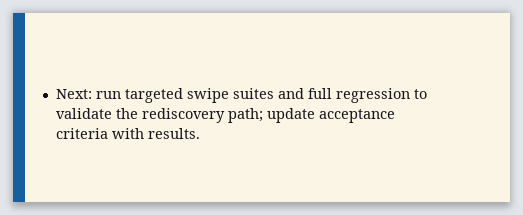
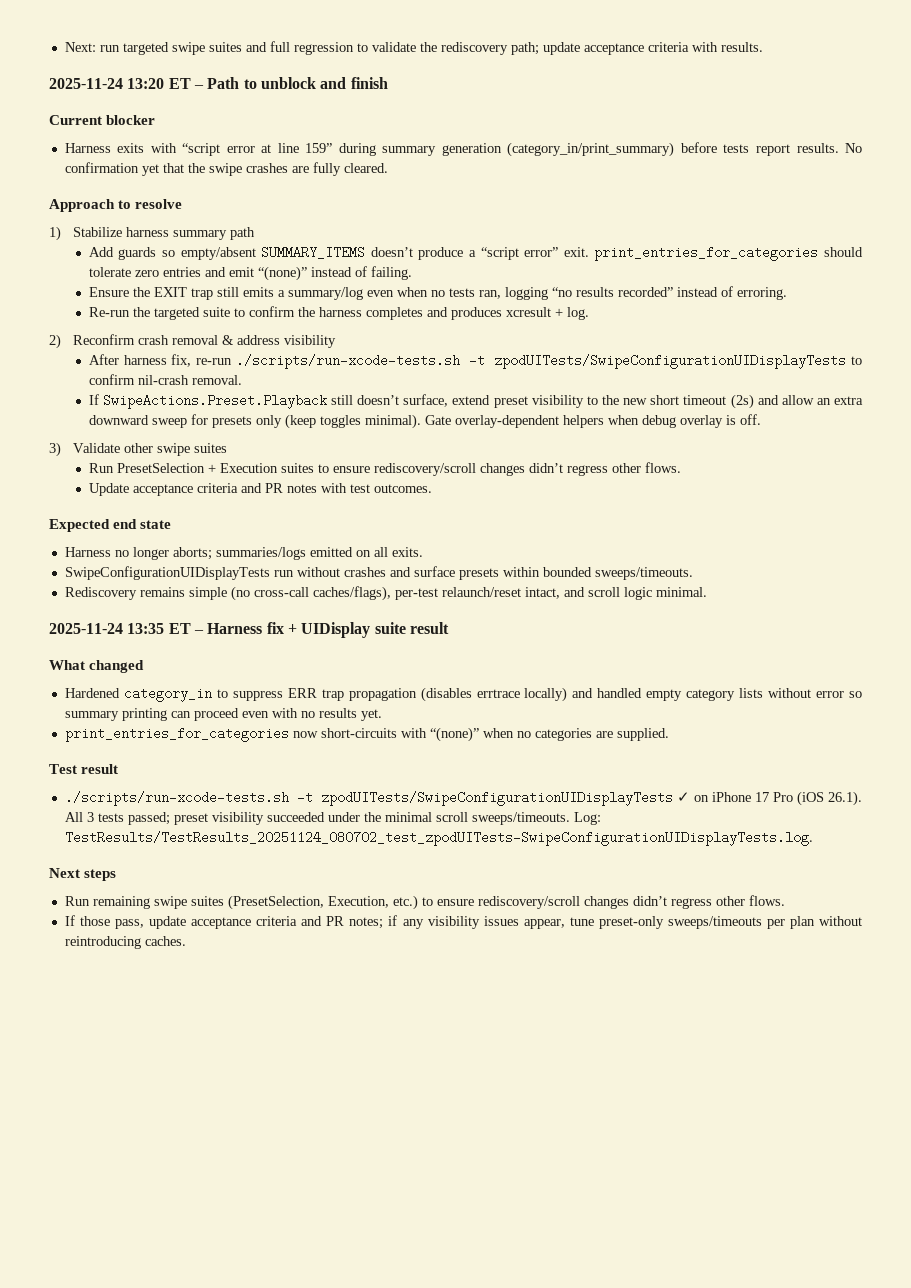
+ 2025-11-24 13:20 ET – Path to unblock and finish
+ Current blocker
+ Harness exits with “script error at line 159” during summary generation (category_in/print_summary) before tests report results. No confirmation yet that the swipe crashes are fully cleared.
+ Approach to resolve
+ 1) Stabilize harness summary path
+ Add guards so empty/absent SUMMARY_ITEMS doesn’t produce a “script error” exit. print_entries_for_categories should tolerate zero entries and emit “(none)” instead of failing.
+ Ensure the EXIT trap still emits a summary/log even when no tests ran, logging “no results recorded” instead of erroring.
+ Re-run the targeted suite to confirm the harness completes and produces xcresult + log.
+ 2) Reconfirm crash removal & address visibility
+ After harness fix, re-run ./scripts/run-xcode-tests.sh -t zpodUITests/SwipeConfigurationUIDisplayTests to confirm nil-crash removal.
+ If SwipeActions.Preset.Playback still doesn’t surface, extend preset visibility to the new short timeout (2s) and allow an extra downward sweep for presets only (keep toggles minimal). Gate overlay-dependent helpers when debug overlay is off.
+ 3) Validate other swipe suites
+ Run PresetSelection + Execution suites to ensure rediscovery/scroll changes didn’t regress other flows.
+ Update acceptance criteria and PR notes with test outcomes.
+ Expected end state
+ Harness no longer aborts; summaries/logs emitted on all exits.
+ SwipeConfigurationUIDisplayTests run without crashes and surface presets within bounded sweeps/timeouts.
+ Rediscovery remains simple (no cross-call caches/flags), per-test relaunch/reset intact, and scroll logic minimal.
+ 2025-11-24 13:35 ET – Harness fix + UIDisplay suite result
+ What changed
+ Hardened category_in to suppress ERR trap propagation (disables errtrace locally) and handled empty category lists without error so summary printing can proceed even with no results yet.
+ print_entries_for_categories now short-circuits with “(none)” when no categories are supplied.
+ Test result
+ ./scripts/run-xcode-tests.sh -t zpodUITests/SwipeConfigurationUIDisplayTests ✓ on iPhone 17 Pro (iOS 26.1). All 3 tests passed; preset visibility succeeded under the minimal scroll sweeps/timeouts. Log: TestResults/TestResults_20251124_080702_test_zpodUITests-SwipeConfigurationUIDisplayTests.log.
+ Next steps
+ Run remaining swipe suites (PresetSelection, Execution, etc.) to ensure rediscovery/scroll changes didn’t regress other flows.
+ If those pass, update acceptance criteria and PR notes; if any visibility issues appear, tune preset-only sweeps/timeouts per plan without reintroducing caches.

